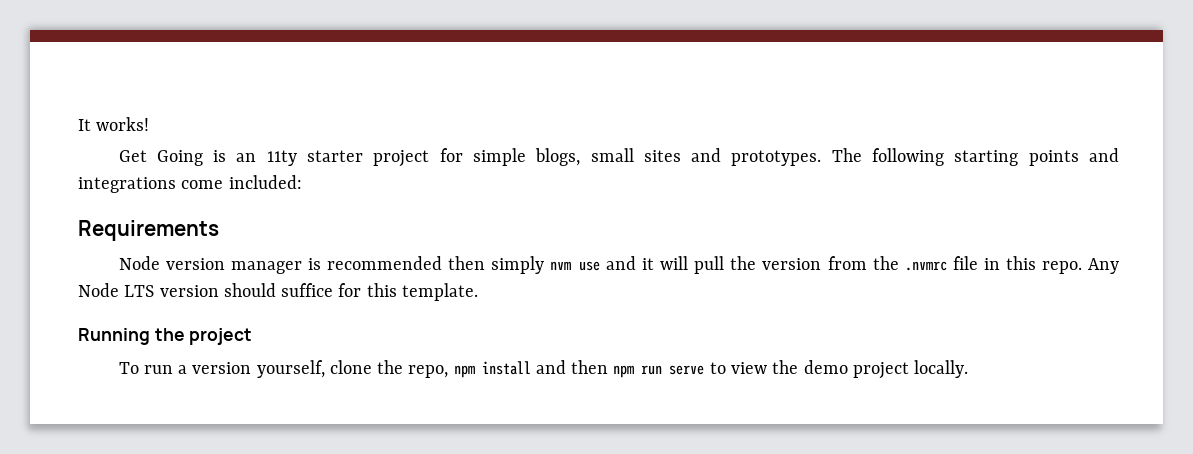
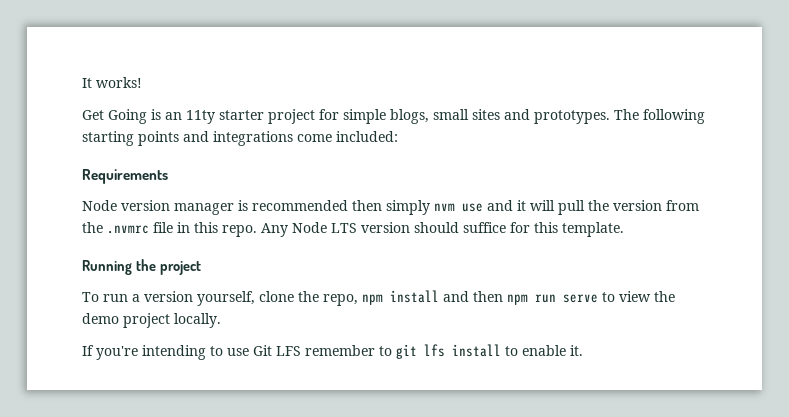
+ If you're intending to use Git LFS remember to git lfs install to enable it.

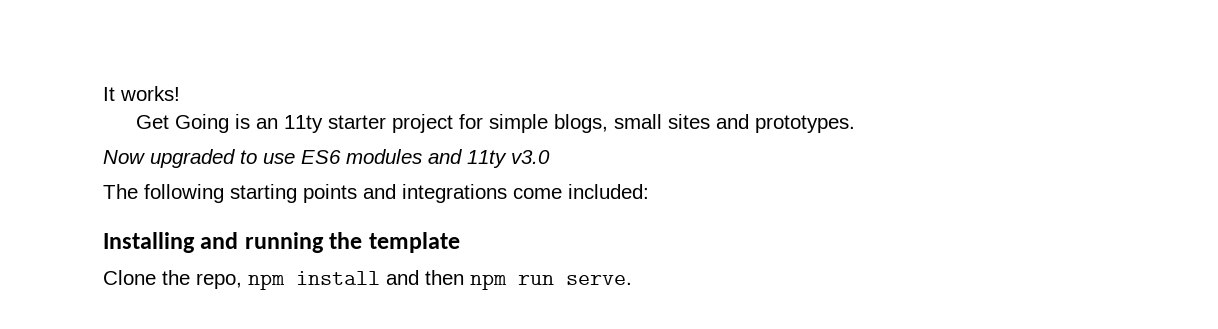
- Get Going is an 11ty starter project for simple blogs, small sites and prototypes. The following starting points and integrations come included:
+ Get Going is an 11ty starter project for simple blogs, small sites and prototypes.
+ Now upgraded to use ES6 modules and 11ty v3.0
+ The following starting points and integrations come included:
- Requirements
- Node version manager is recommended then simply nvm use and it will pull the version from the .nvmrc file in this repo. Any Node LTS version should suffice for this template.
- Running the project
- To run a version yourself, clone the repo, npm install and then npm run serve to view the demo project locally.
- If you're intending to use Git LFS remember to git lfs install to enable it.
+ Installing and running the template
+ Clone the repo, npm install and then npm run serve.

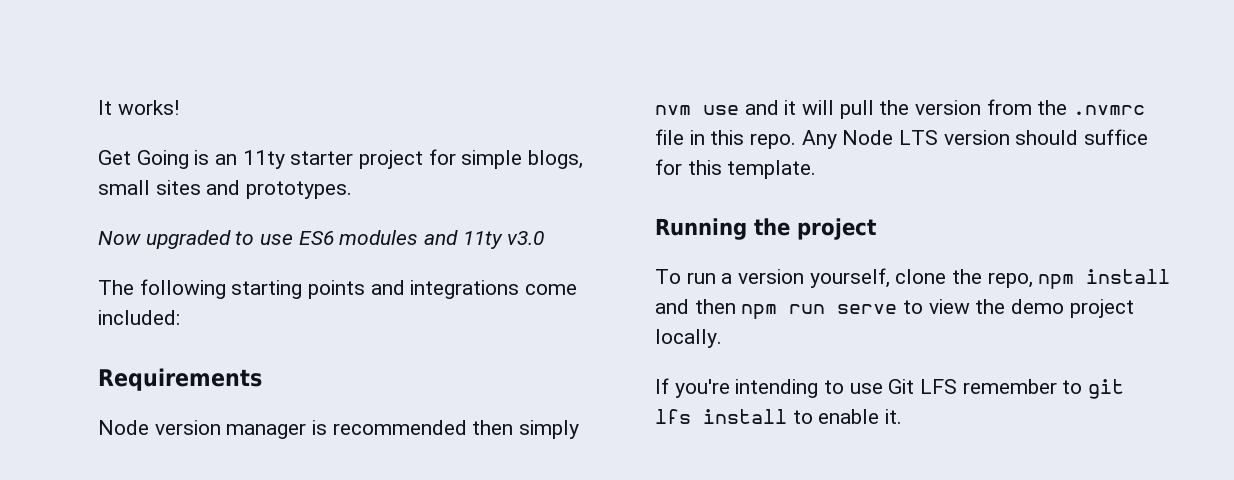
- Installing and running the template
- Clone the repo, npm install and then npm run serve.
+ Requirements
+ Node version manager is recommended then simply nvm use and it will pull the version from the .nvmrc file in this repo. Any Node LTS version should suffice for this template.
+ Running the project
+ To run a version yourself, clone the repo, npm install and then npm run serve to view the demo project locally.
+ If you're intending to use Git LFS remember to git lfs install to enable it.

